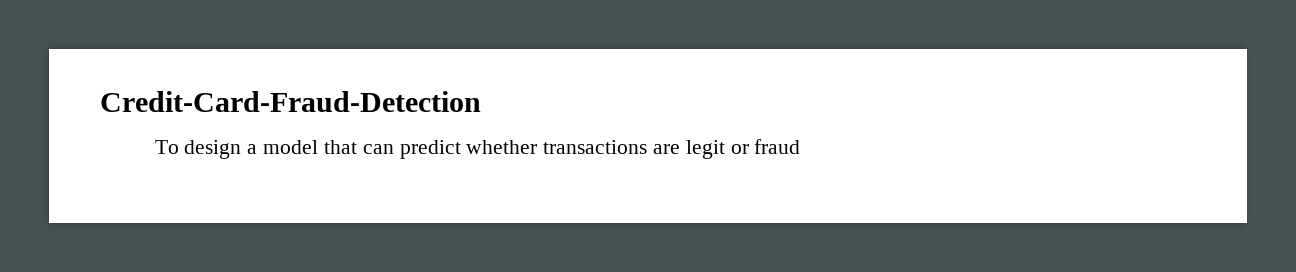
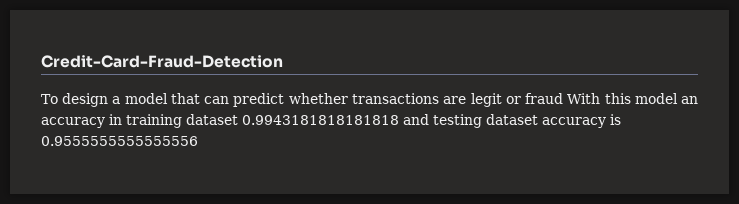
- To design a model that can predict whether transactions are legit or fraud
+ To design a model that can predict whether transactions are legit or fraud With this model an accuracy in training dataset 0.9943181818181818 and testing dataset accuracy is 0.9555555555555556

